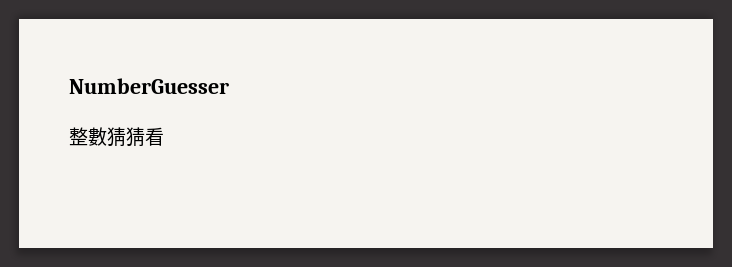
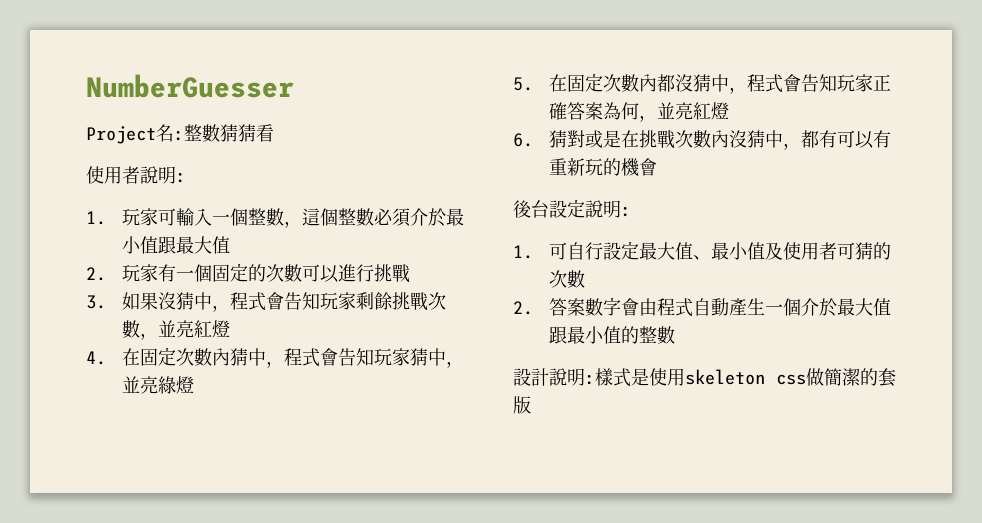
- 整數猜猜看
+ Project名:整數猜猜看
+ 使用者說明:
+ 1.玩家可輸入一個整數，這個整數必須介於最小值跟最大值
+ 2.玩家有一個固定的次數可以進行挑戰
+ 3.如果沒猜中，程式會告知玩家剩餘挑戰次數，並亮紅燈
+ 4.在固定次數內猜中，程式會告知玩家猜中，並亮綠燈
+ 5.在固定次數內都沒猜中，程式會告知玩家正確答案為何，並亮紅燈
+ 6.猜對或是在挑戰次數內沒猜中，都有可以有重新玩的機會
+ 後台設定說明:
+ 1.可自行設定最大值、最小值及使用者可猜的次數
+ 2.答案數字會由程式自動產生一個介於最大值跟最小值的整數
+ 設計說明:樣式是使用skeleton css做簡潔的套版

